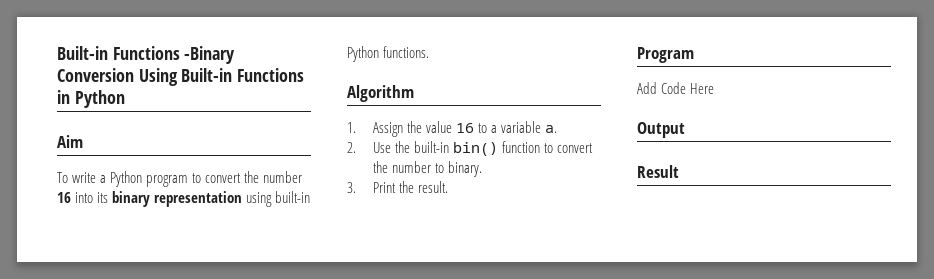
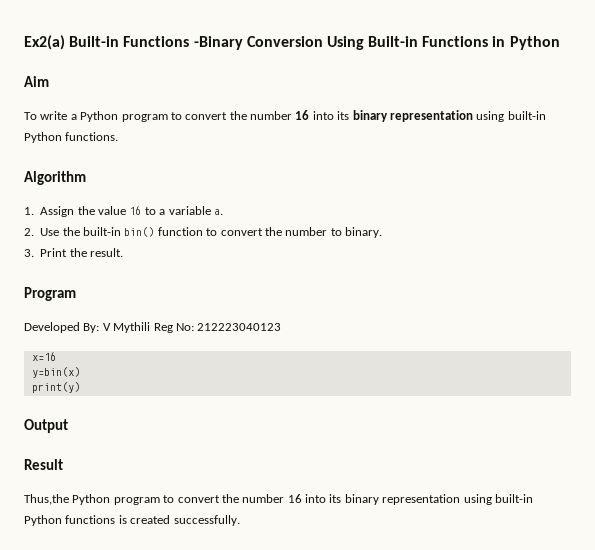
- Built-in Functions -Binary Conversion Using Built-in Functions in Python
+ Ex2(a) Built-in Functions -Binary Conversion Using Built-in Functions in Python
- Add Code Here
+ Developed By: V Mythili Reg No: 212223040123
+ x=16
+ y=bin(x)
+ print(y)
  Output
  Result
+ Thus,the Python program to convert the number 16 into its binary representation using built-in Python functions is created successfully.

